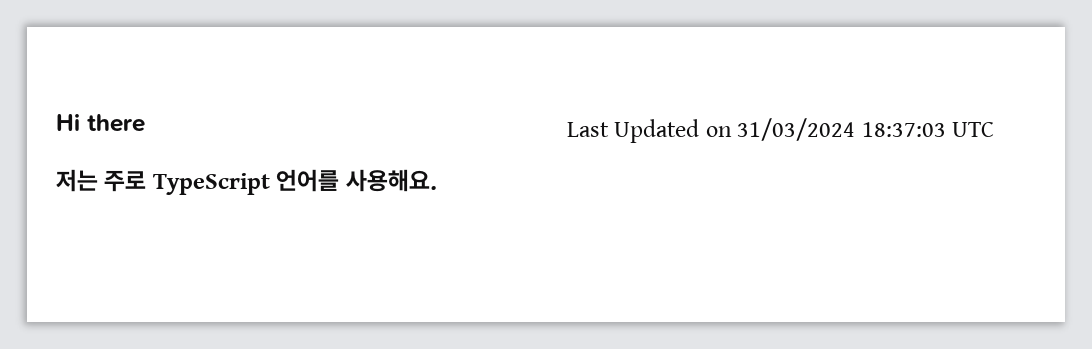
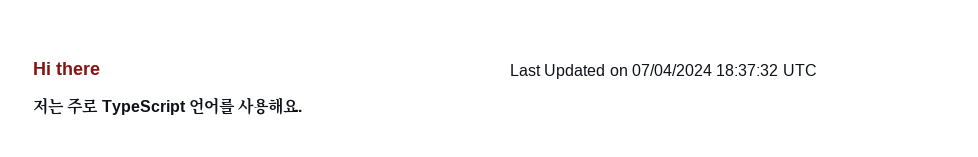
- Last Updated on 31/03/2024 18:37:03 UTC
+ Last Updated on 07/04/2024 18:37:32 UTC

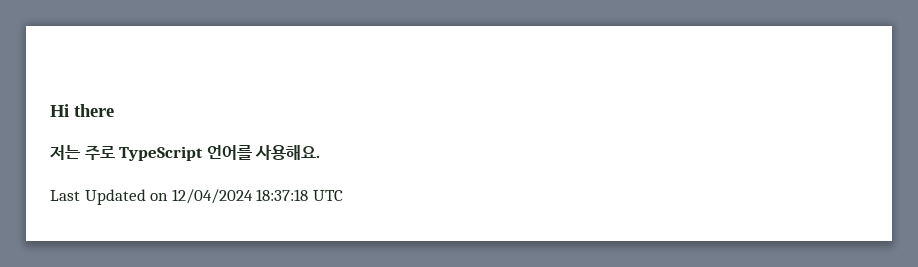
- Last Updated on 07/04/2024 18:37:32 UTC
+ Last Updated on 12/04/2024 18:37:18 UTC

